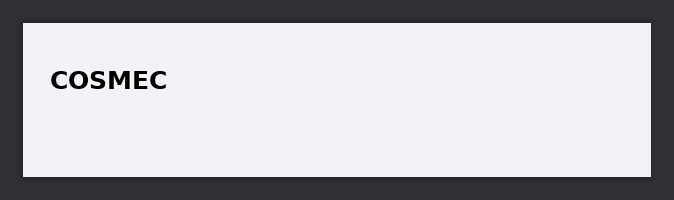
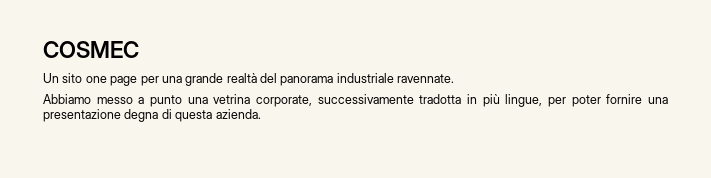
+ Un sito one page per una grande realtà del panorama industriale ravennate.
+ Abbiamo messo a punto una vetrina corporate, successivamente tradotta in più lingue, per poter fornire una presentazione degna di questa azienda.

